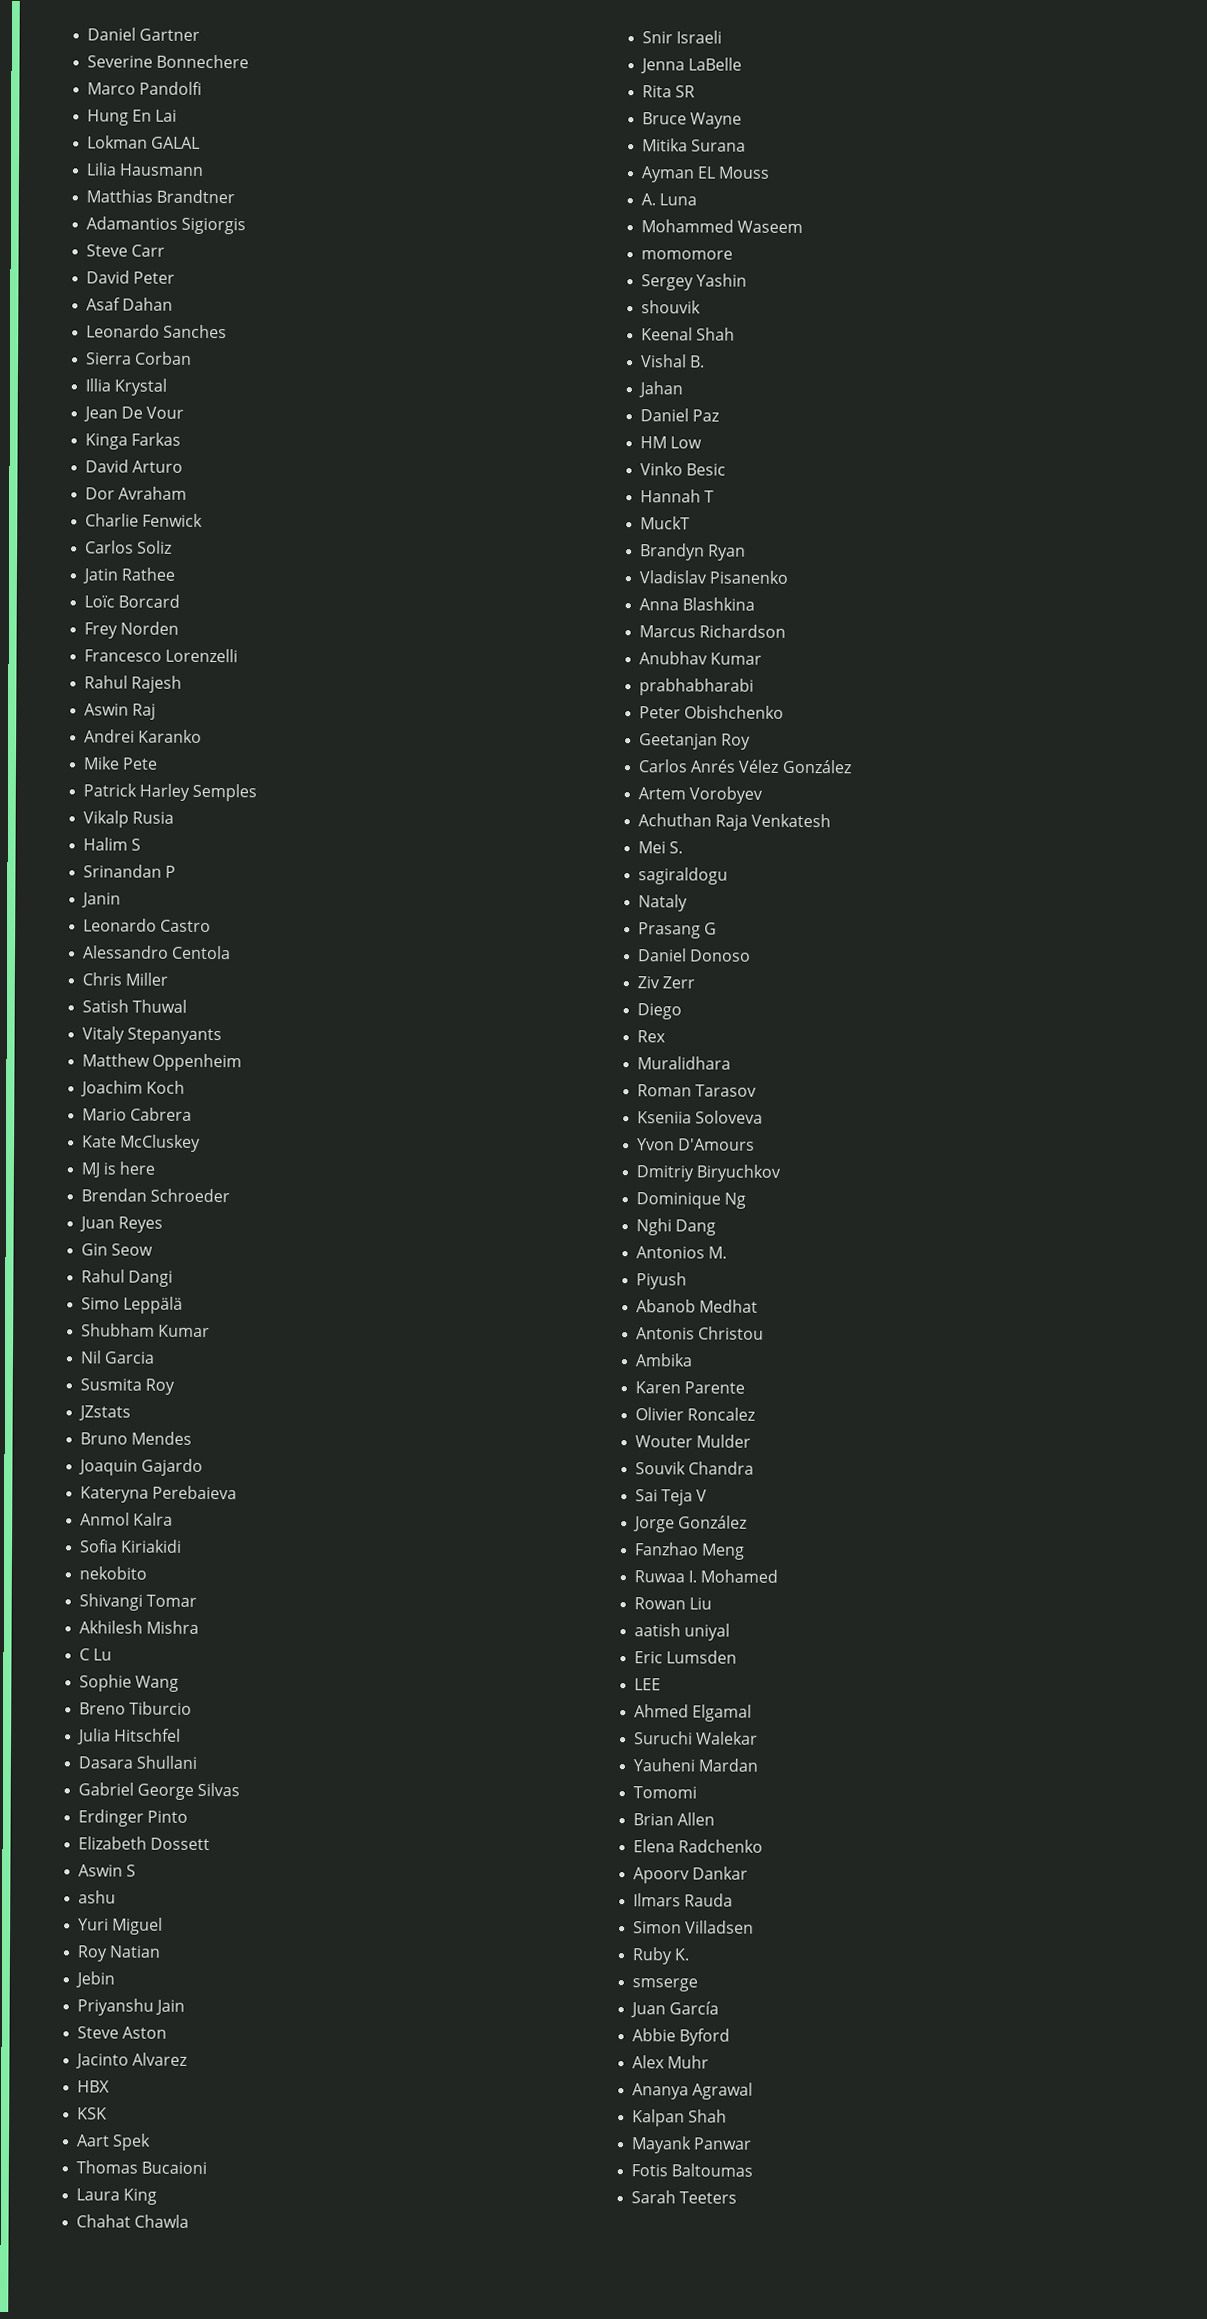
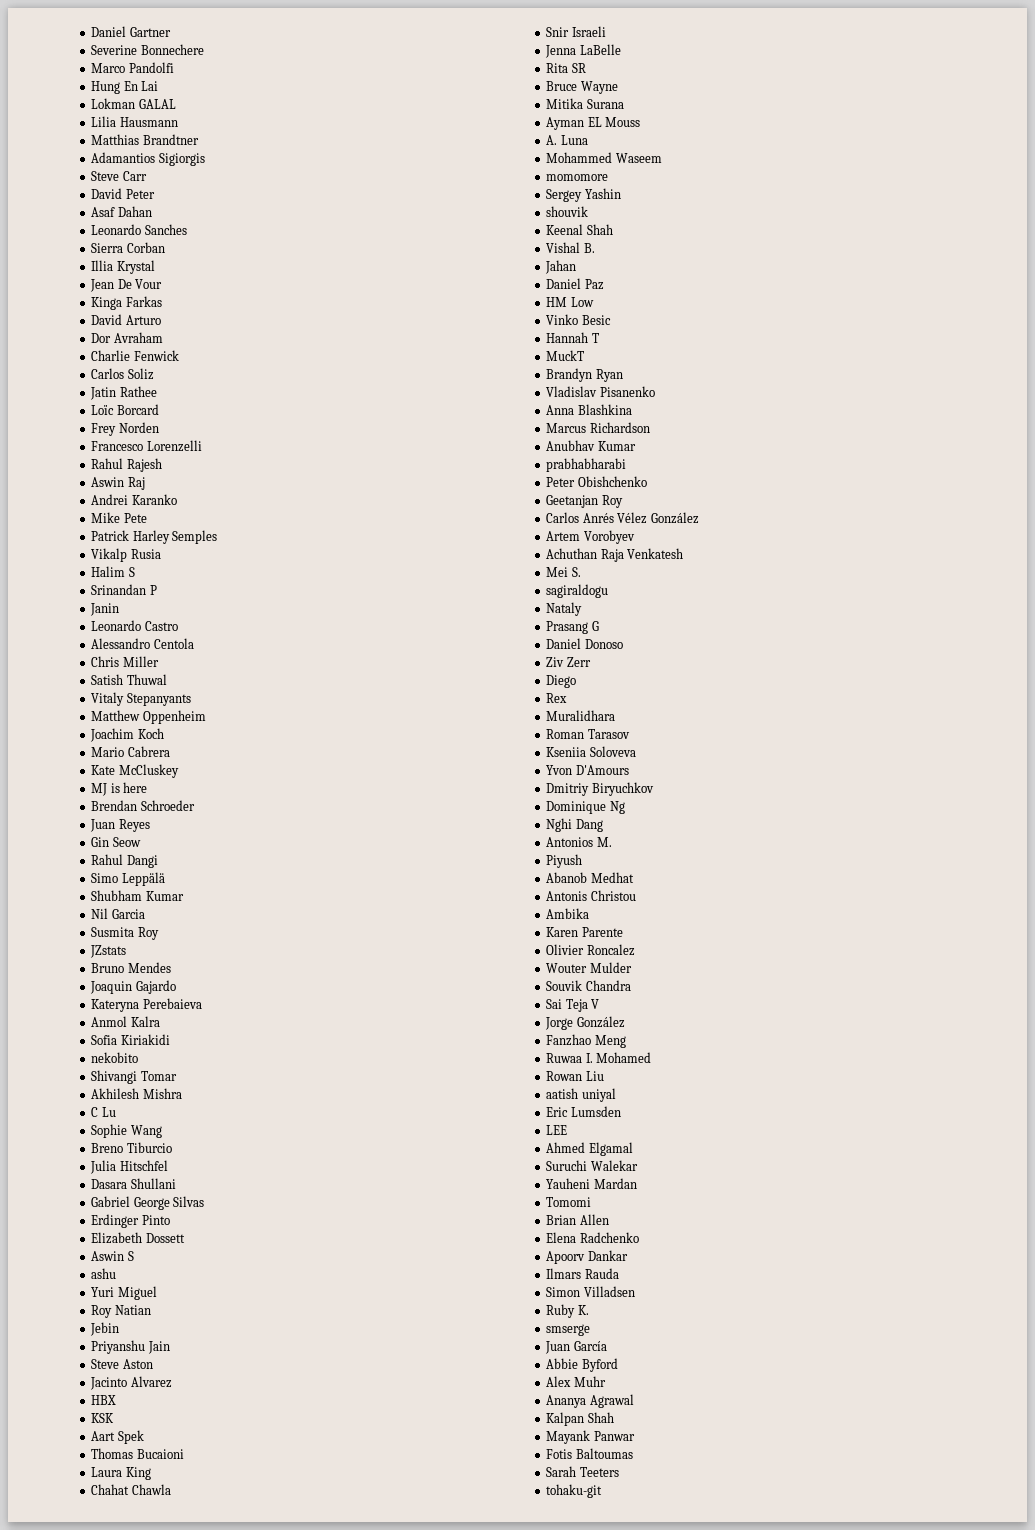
+ tohaku-git

